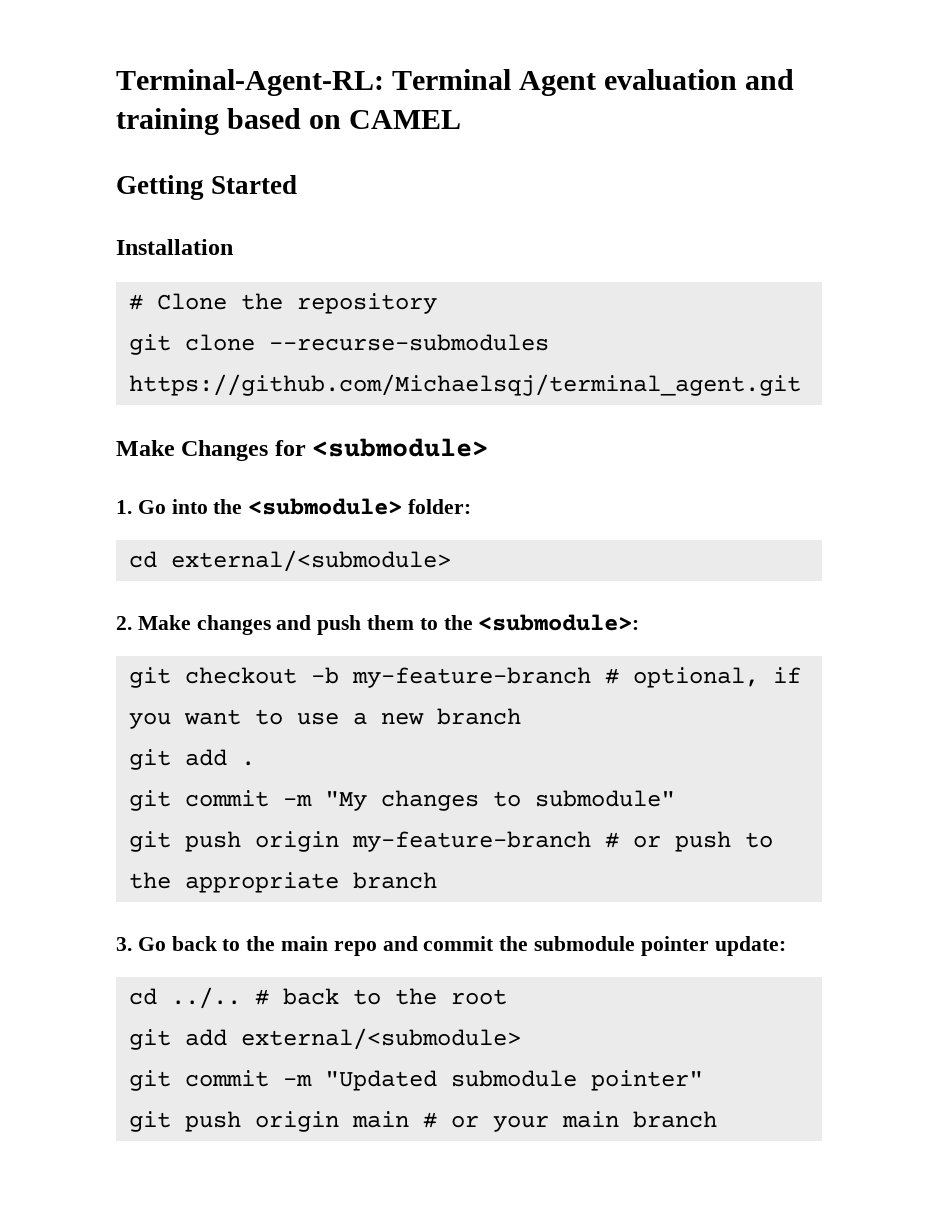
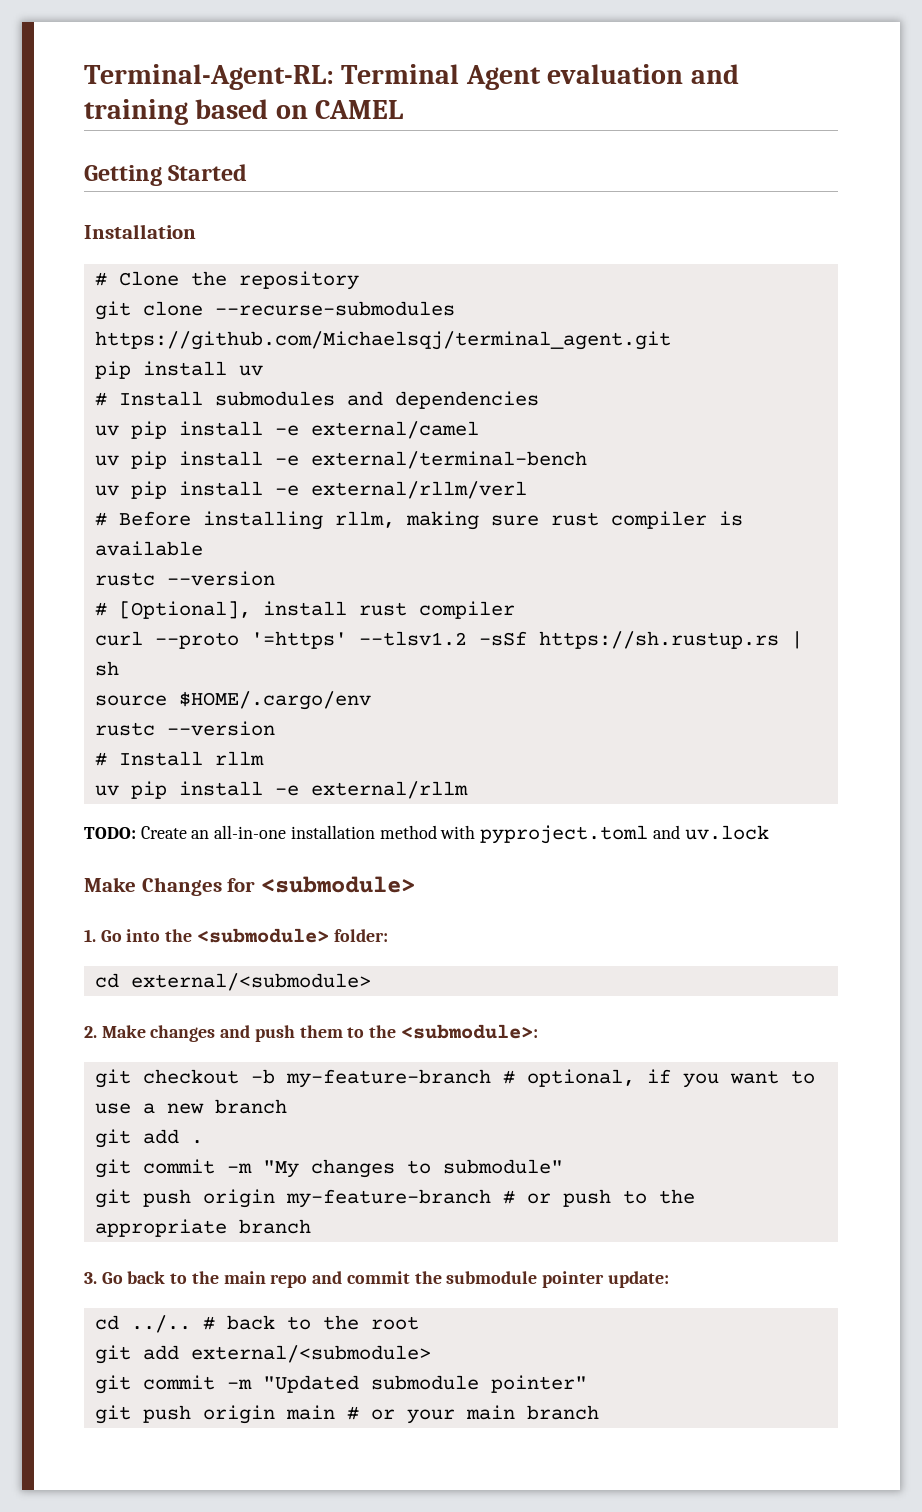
+ pip install uv
+ # Install submodules and dependencies
+ uv pip install -e external/camel
+ uv pip install -e external/terminal-bench
+ uv pip install -e external/rllm/verl
+ # Before installing rllm, making sure rust compiler is available
+ rustc --version
+ # [Optional], install rust compiler
+ curl --proto '=https' --tlsv1.2 -sSf https://sh.rustup.rs | sh
+ source $HOME/.cargo/env
+ rustc --version
+ # Install rllm
+ uv pip install -e external/rllm
+ TODO: Create an all-in-one installation method with pyproject.toml and uv.lock

